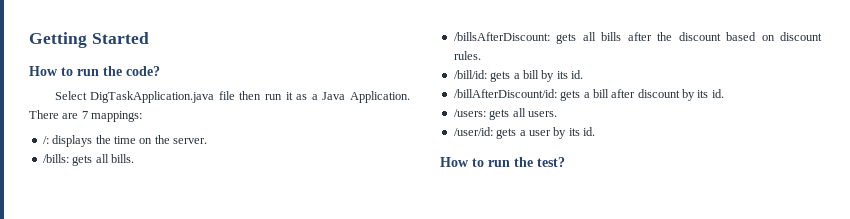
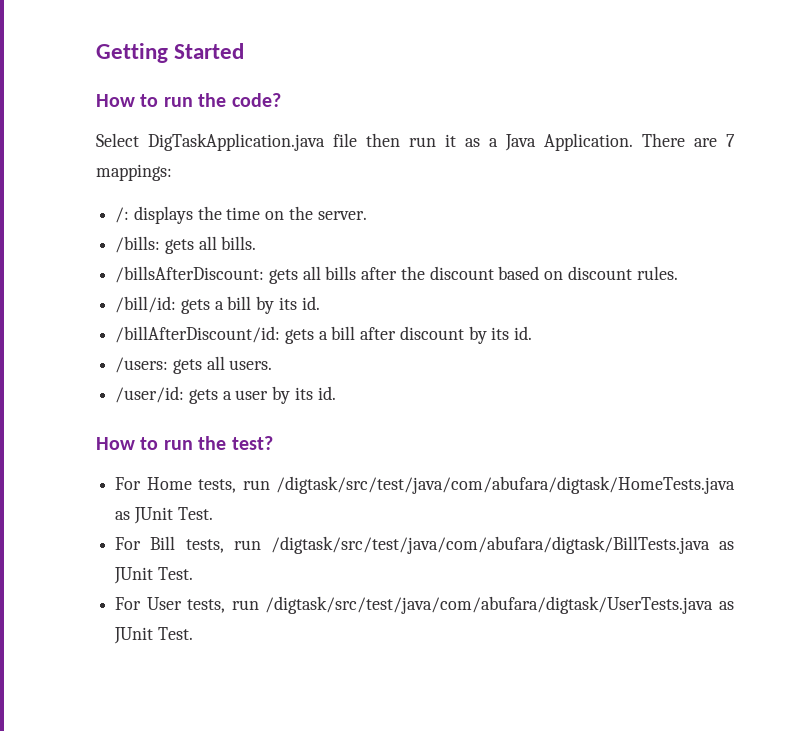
+ For Home tests, run /digtask/src/test/java/com/abufara/digtask/HomeTests.java as JUnit Test.
+ For Bill tests, run /digtask/src/test/java/com/abufara/digtask/BillTests.java as JUnit Test.
+ For User tests, run /digtask/src/test/java/com/abufara/digtask/UserTests.java as JUnit Test.

